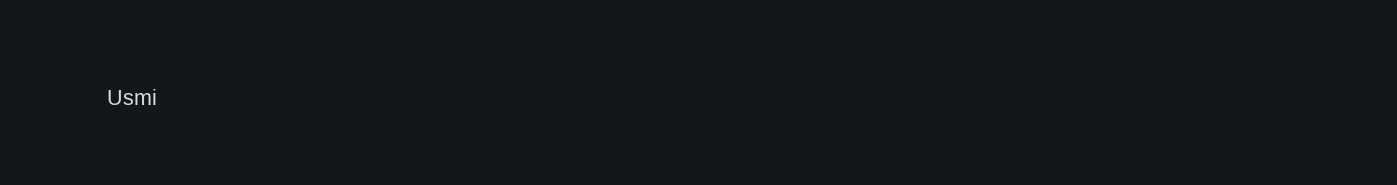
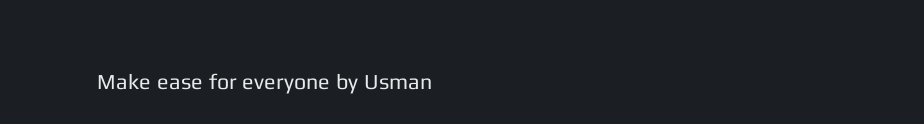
- Usmi
+ Make ease for everyone by Usman

